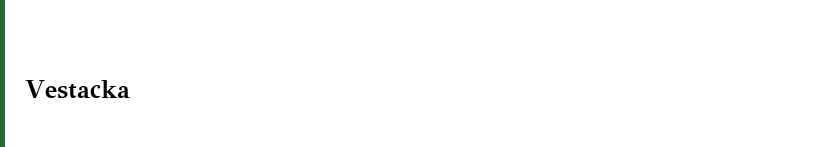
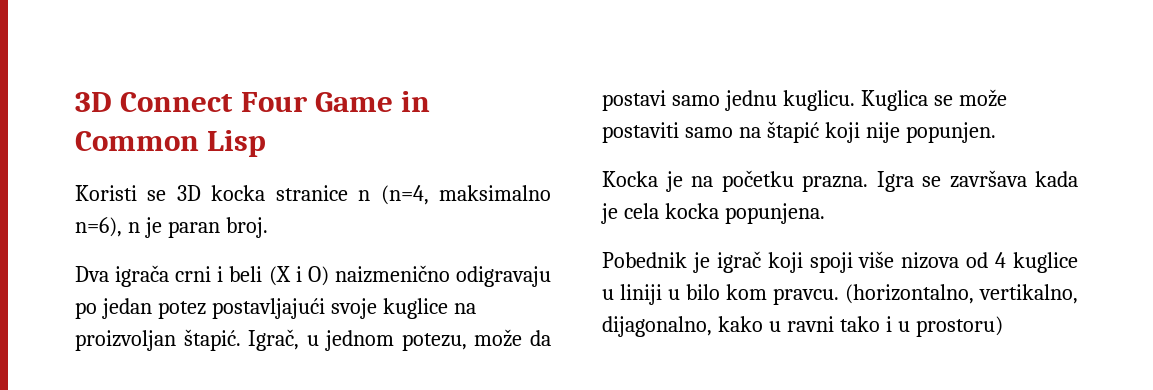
- Vestacka
+ 3D Connect Four Game in Common Lisp
+ Koristi se 3D kocka stranice n (n=4, maksimalno n=6), n je paran broj.
+ Dva igrača crni i beli (X i O) naizmenično odigravaju po jedan potez postavljajući svoje kuglice na proizvoljan štapić. Igrač, u jednom potezu, može da postavi samo jednu kuglicu. Kuglica se može postaviti samo na štapić koji nije popunjen.
+ Kocka je na početku prazna. Igra se završava kada je cela kocka popunjena.
+ Pobednik je igrač koji spoji više nizova od 4 kuglice u liniji u bilo kom pravcu. (horizontalno, vertikalno, dijagonalno, kako u ravni tako i u prostoru)

